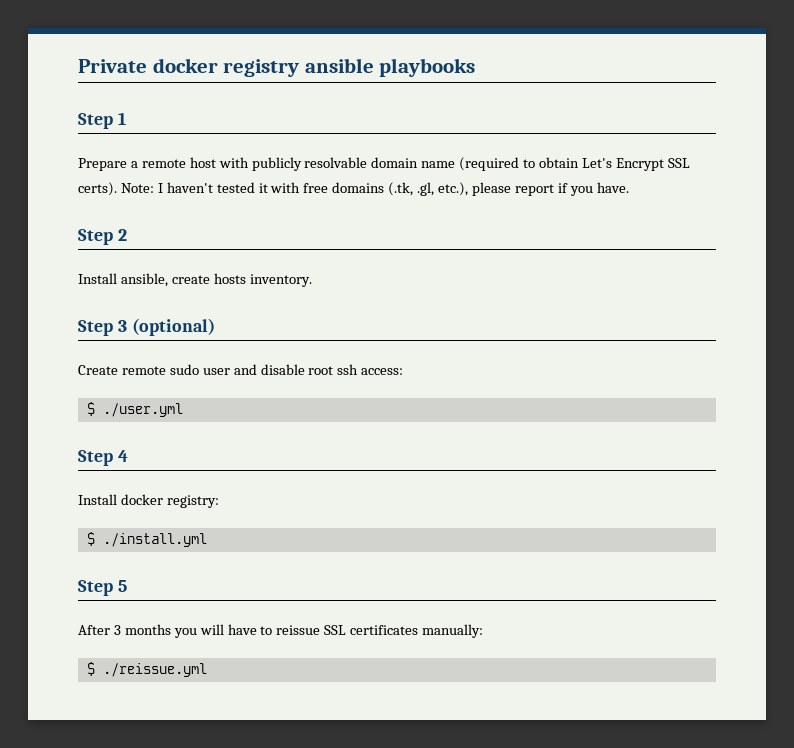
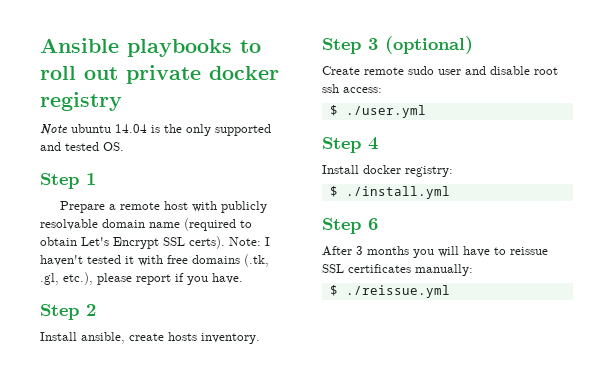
- Private docker registry ansible playbooks
+ Ansible playbooks to roll out private docker registry
+ Note ubuntu 14.04 is the only supported and tested OS.
- Step 5
+ Step 6

